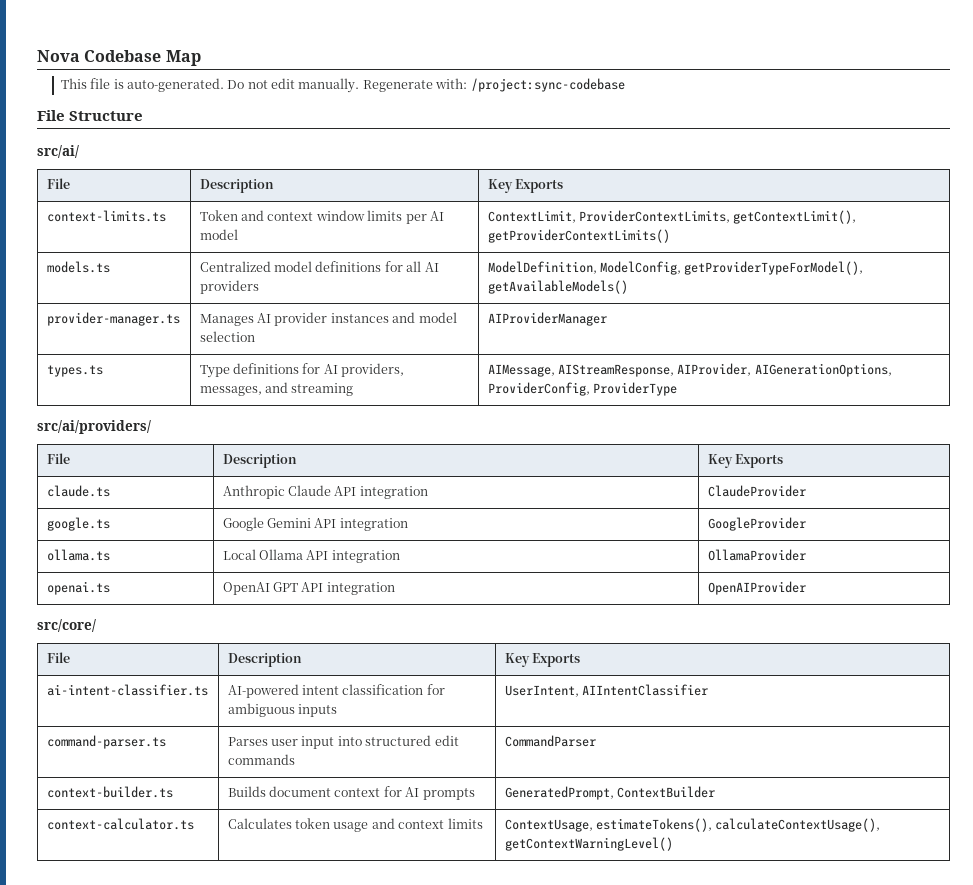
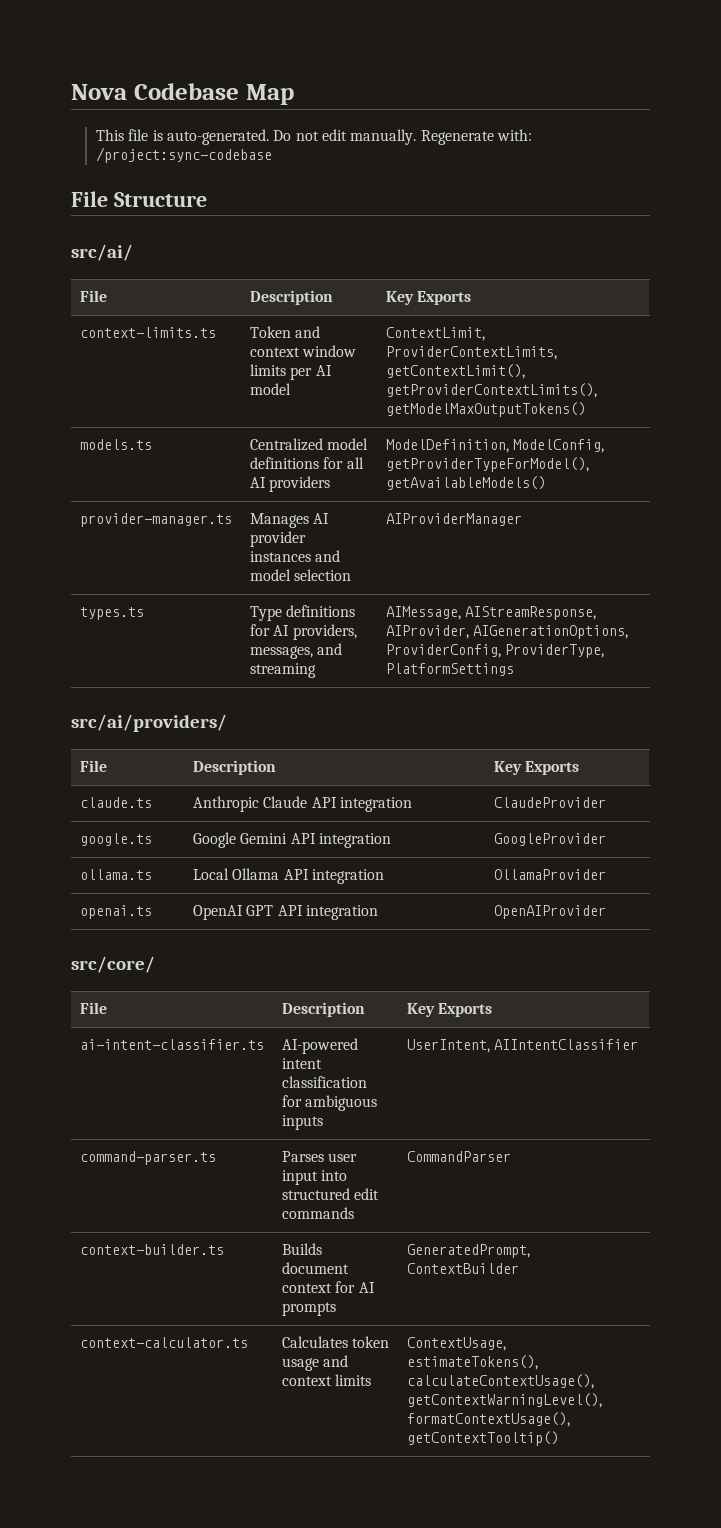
- context-limits.ts | Token and context window limits per AI model | ContextLimit, ProviderContextLimits, getContextLimit(), getProviderContextLimits()
+ context-limits.ts | Token and context window limits per AI model | ContextLimit, ProviderContextLimits, getContextLimit(), getProviderContextLimits(), getModelMaxOutputTokens()
- types.ts | Type definitions for AI providers, messages, and streaming | AIMessage, AIStreamResponse, AIProvider, AIGenerationOptions, ProviderConfig, ProviderType
+ types.ts | Type definitions for AI providers, messages, and streaming | AIMessage, AIStreamResponse, AIProvider, AIGenerationOptions, ProviderConfig, ProviderType, PlatformSettings
- context-calculator.ts | Calculates token usage and context limits | ContextUsage, estimateTokens(), calculateContextUsage(), getContextWarningLevel()
+ context-calculator.ts | Calculates token usage and context limits | ContextUsage, estimateTokens(), calculateContextUsage(), getContextWarningLevel(), formatContextUsage(), getContextTooltip()

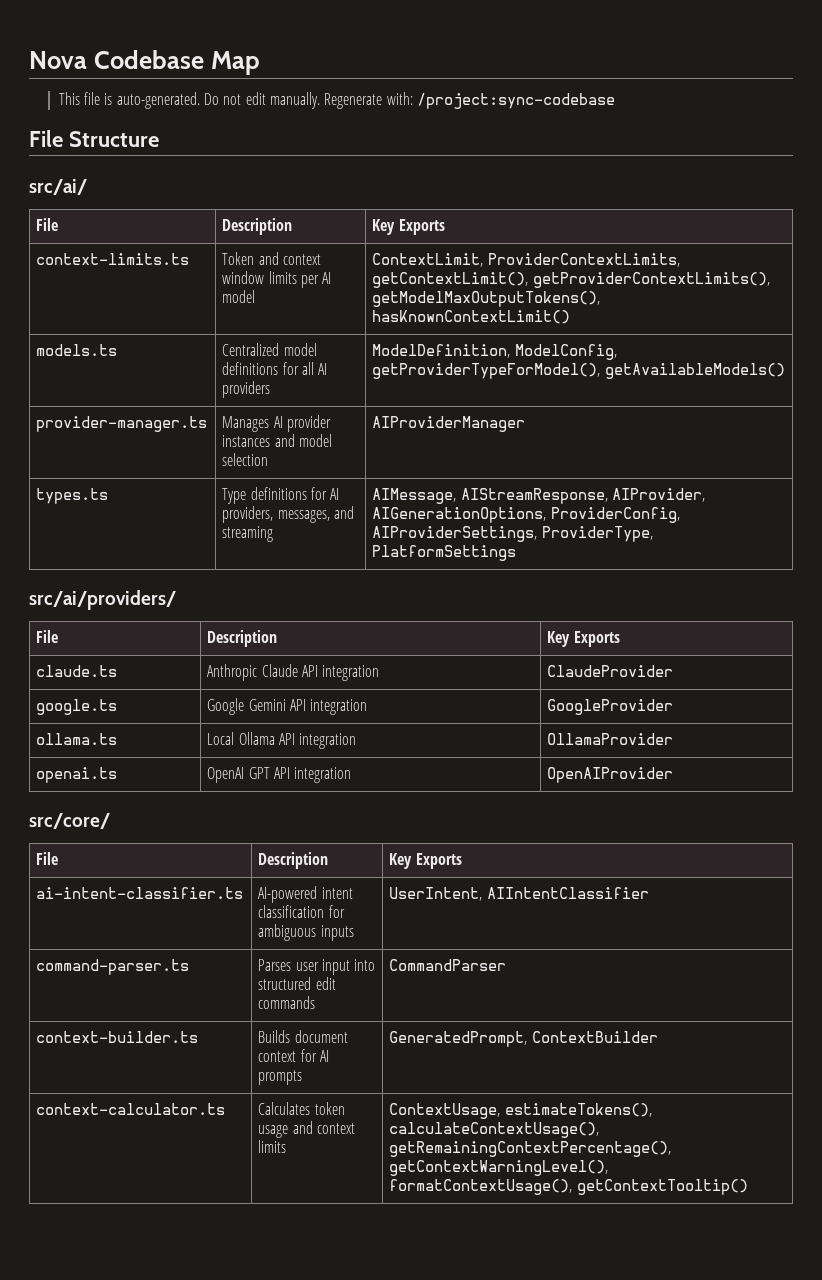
- context-limits.ts | Token and context window limits per AI model | ContextLimit, ProviderContextLimits, getContextLimit(), getProviderContextLimits(), getModelMaxOutputTokens()
+ context-limits.ts | Token and context window limits per AI model | ContextLimit, ProviderContextLimits, getContextLimit(), getProviderContextLimits(), getModelMaxOutputTokens(), hasKnownContextLimit()
- types.ts | Type definitions for AI providers, messages, and streaming | AIMessage, AIStreamResponse, AIProvider, AIGenerationOptions, ProviderConfig, ProviderType, PlatformSettings
+ types.ts | Type definitions for AI providers, messages, and streaming | AIMessage, AIStreamResponse, AIProvider, AIGenerationOptions, ProviderConfig, AIProviderSettings, ProviderType, PlatformSettings
- context-calculator.ts | Calculates token usage and context limits | ContextUsage, estimateTokens(), calculateContextUsage(), getContextWarningLevel(), formatContextUsage(), getContextTooltip()
+ context-calculator.ts | Calculates token usage and context limits | ContextUsage, estimateTokens(), calculateContextUsage(), getRemainingContextPercentage(), getContextWarningLevel(), formatContextUsage(), getContextTooltip()

